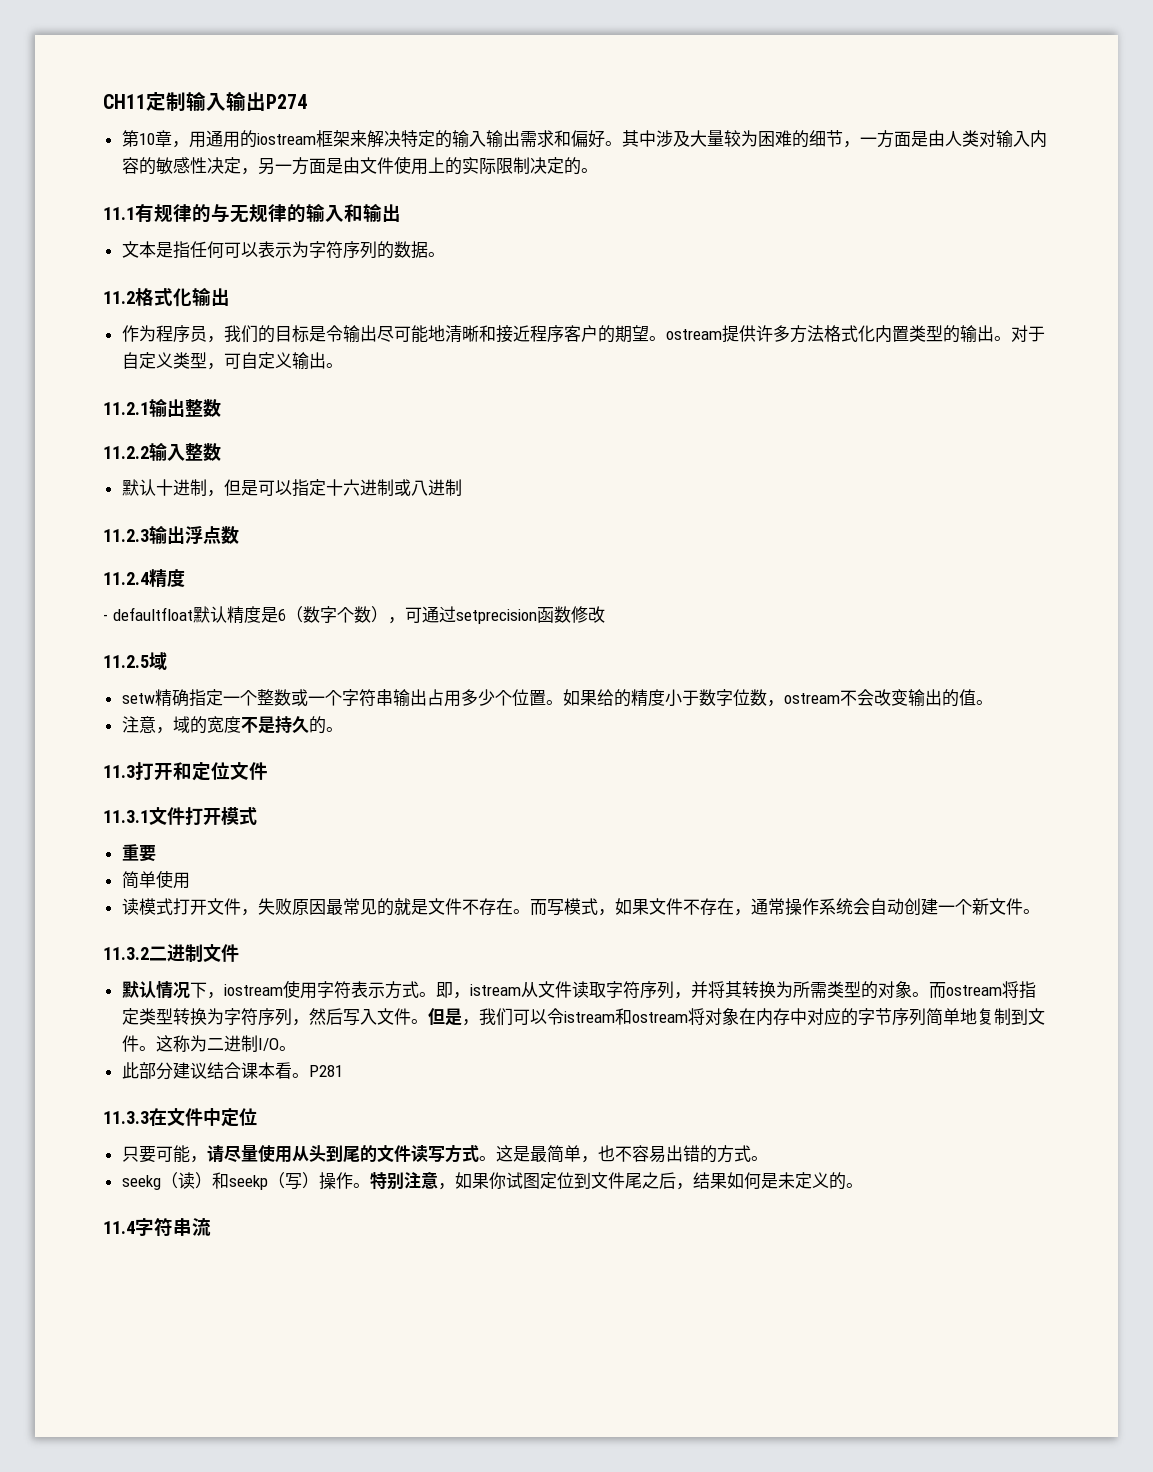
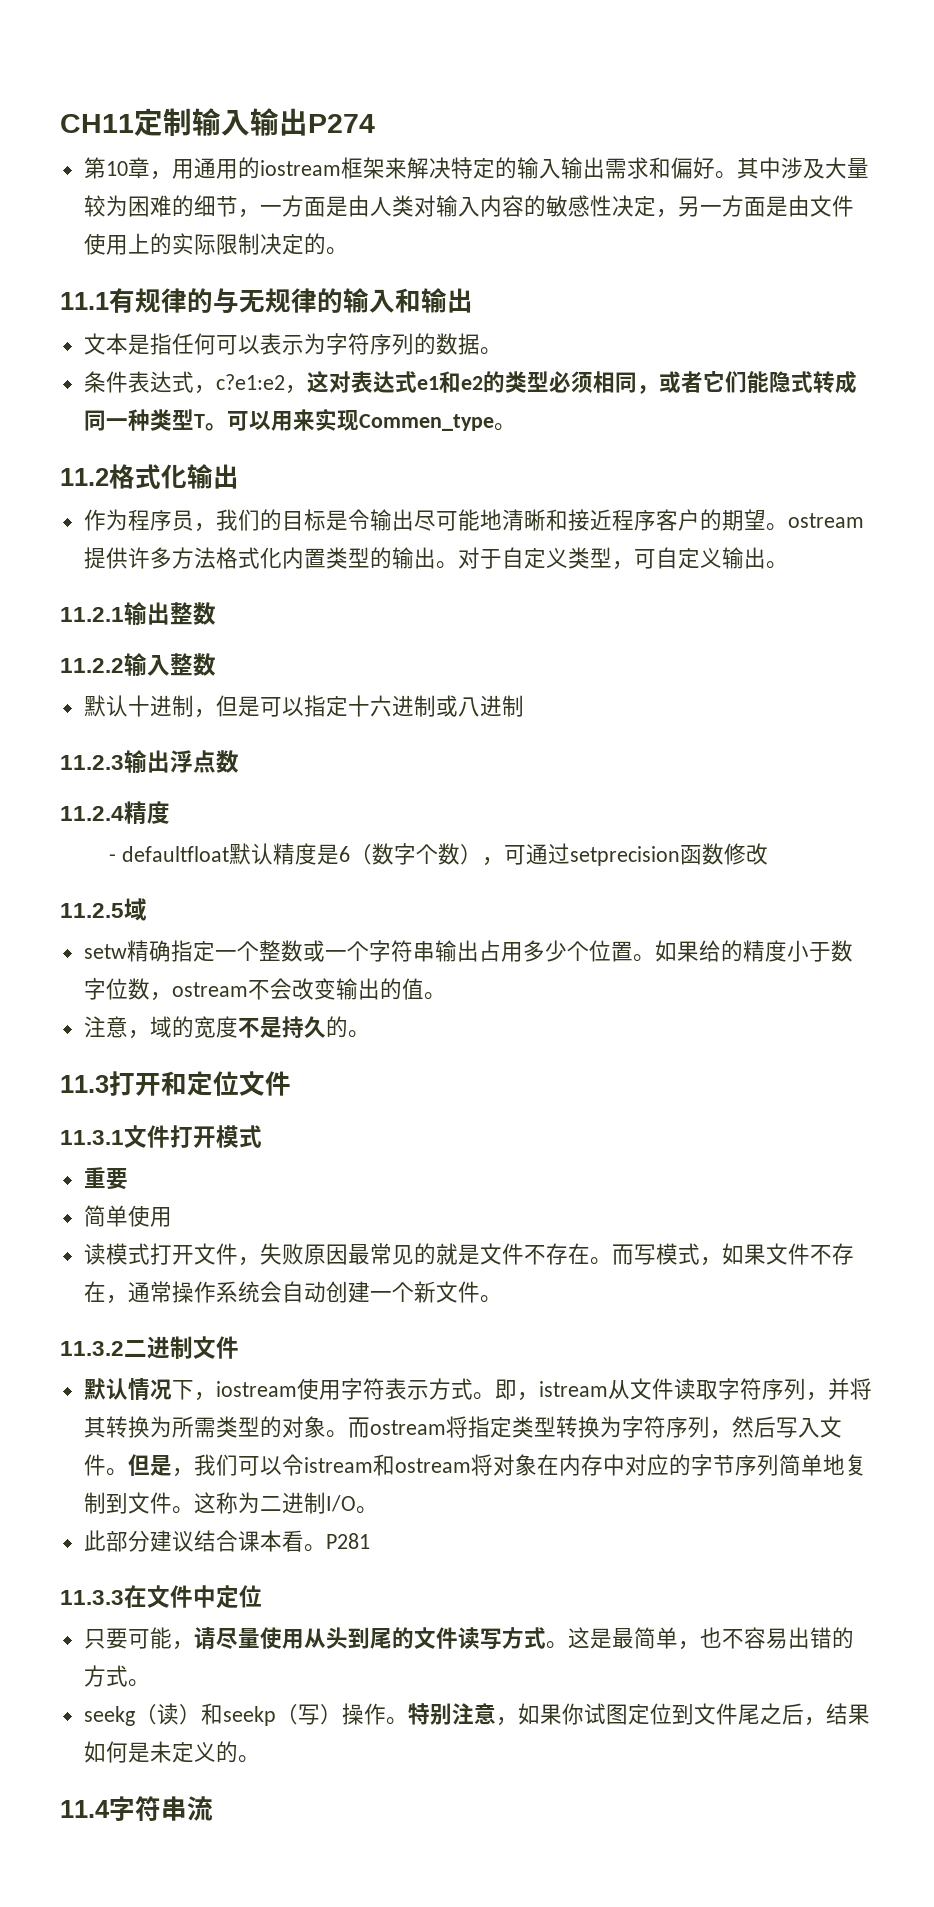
+ 条件表达式，c?e1:e2，这对表达式e1和e2的类型必须相同，或者它们能隐式转成同一种类型T。可以用来实现Commen_type。

